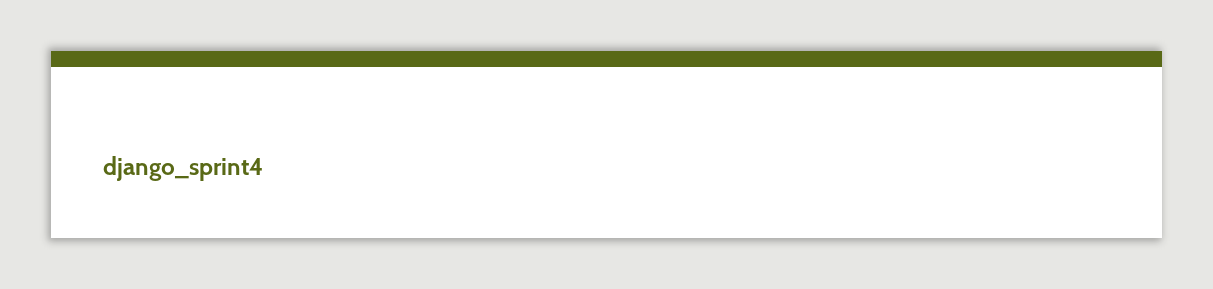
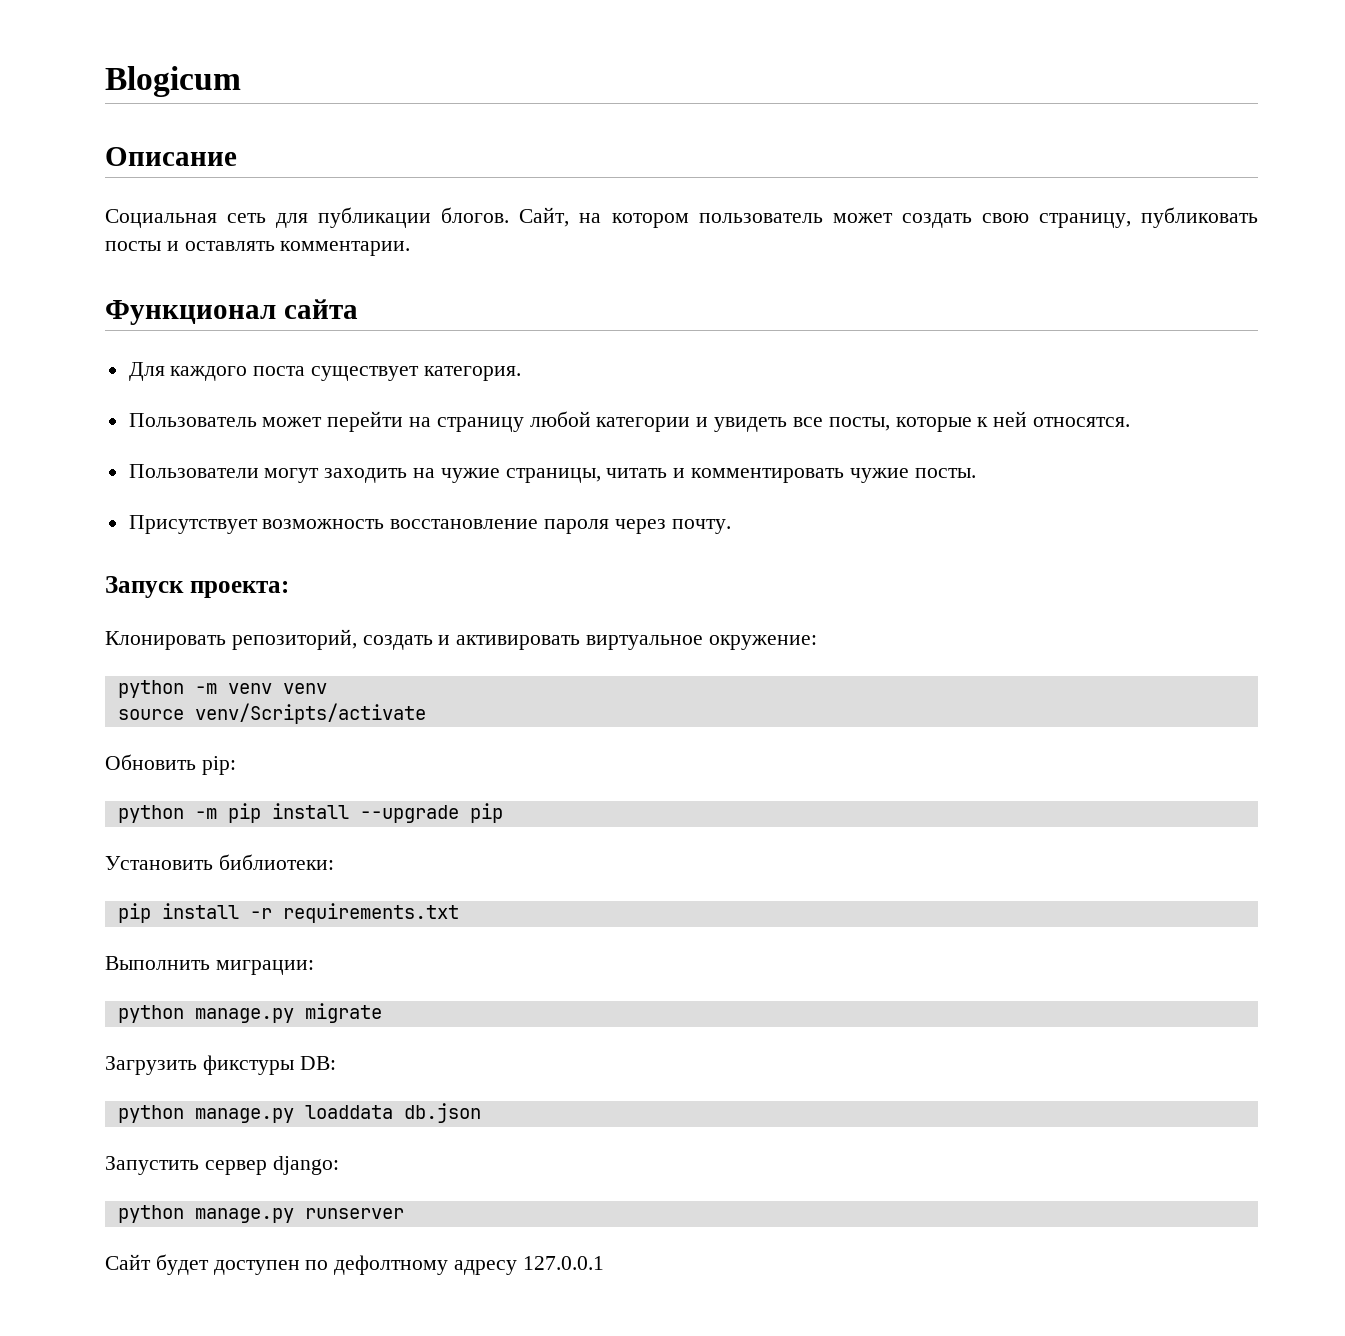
- django_sprint4
+ Blogicum
+ Описание
+ Социальная сеть для публикации блогов. Сайт, на котором пользователь может создать свою страницу, публиковать посты и оставлять комментарии.
+ Функционал сайта
+ Для каждого поста существует категория.
+ Пользователь может перейти на страницу любой категории и увидеть все посты, которые к ней относятся.
+ Пользователи могут заходить на чужие страницы, читать и комментировать чужие посты.
+ Присутствует возможность восстановление пароля через почту.
+ Запуск проекта:
+ Клонировать репозиторий, cоздать и активировать виртуальное окружение:
+ python -m venv venv
+ source venv/Scripts/activate
+ Обновить pip:
+ python -m pip install --upgrade pip
+ Установить библиотеки:
+ pip install -r requirements.txt
+ Выполнить миграции:
+ python manage.py migrate
+ Загрузить фикстуры DB:
+ python manage.py loaddata db.json
+ Запустить сервер django:
+ python manage.py runserver
+ Сайт будет доступен по дефолтному адресу 127.0.0.1

